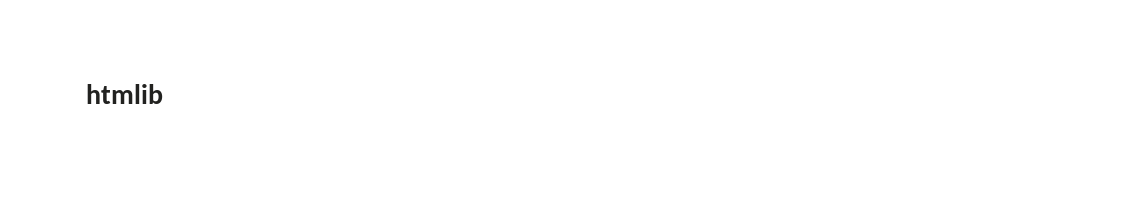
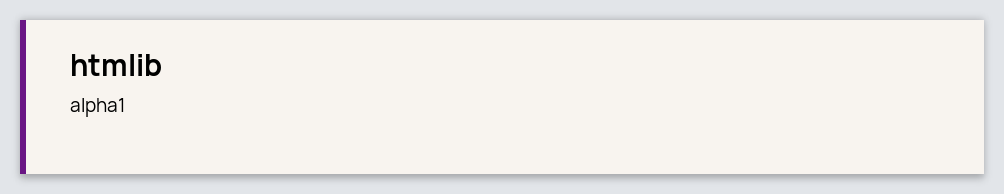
+ alpha1

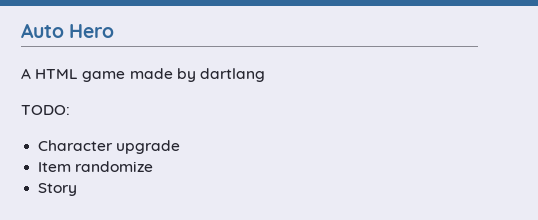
- htmlib
- alpha1
+ Auto Hero
+ A HTML game made by dartlang
+ TODO:
+ Character upgrade
+ Item randomize
+ Story

